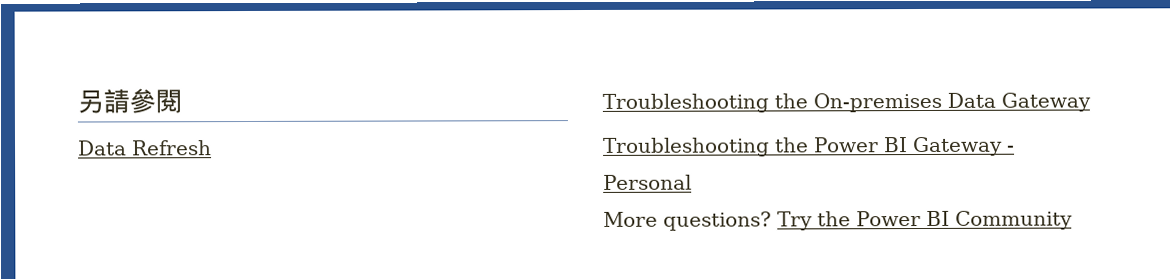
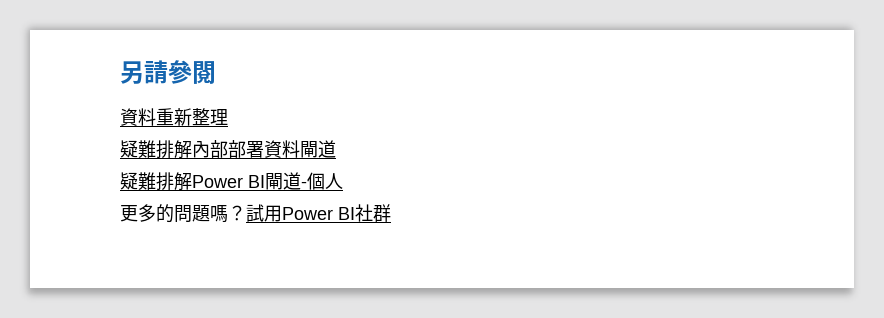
- Data Refresh
- Troubleshooting the On-premises Data Gateway
- Troubleshooting the Power BI Gateway - Personal
- More questions? Try the Power BI Community
+ 資料重新整理
+ 疑難排解內部部署資料閘道
+ 疑難排解Power BI閘道-個人
+ 更多的問題嗎？試用Power BI社群

